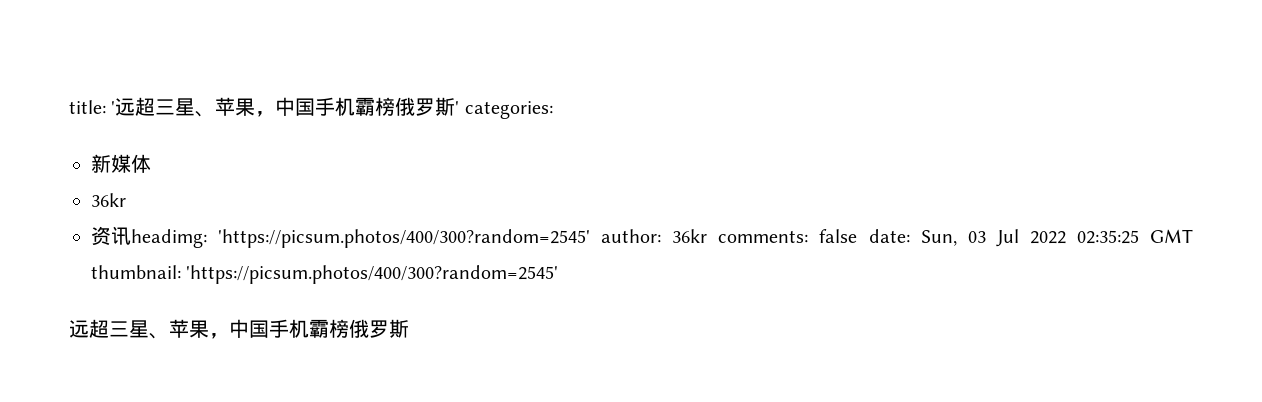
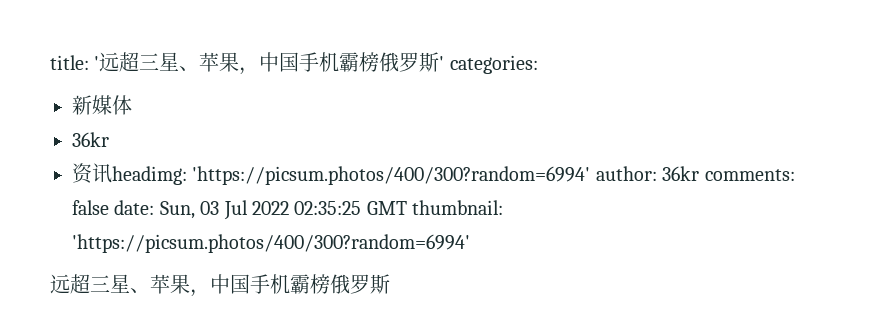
- 资讯headimg: 'https://picsum.photos/400/300?random=2545' author: 36kr comments: false date: Sun, 03 Jul 2022 02:35:25 GMT thumbnail: 'https://picsum.photos/400/300?random=2545'
+ 资讯headimg: 'https://picsum.photos/400/300?random=6994' author: 36kr comments: false date: Sun, 03 Jul 2022 02:35:25 GMT thumbnail: 'https://picsum.photos/400/300?random=6994'

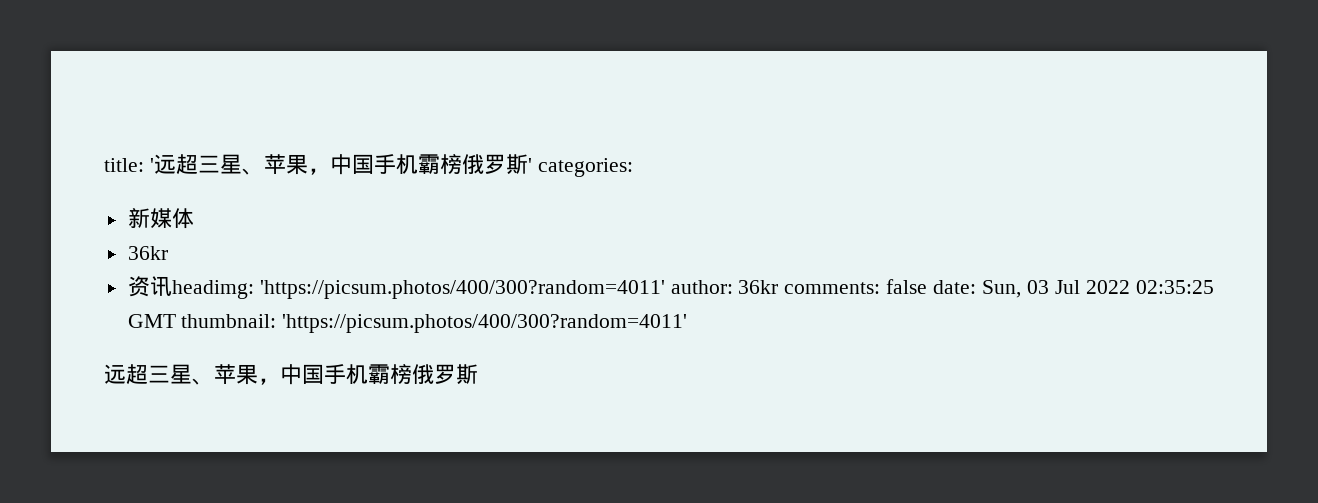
- 资讯headimg: 'https://picsum.photos/400/300?random=6994' author: 36kr comments: false date: Sun, 03 Jul 2022 02:35:25 GMT thumbnail: 'https://picsum.photos/400/300?random=6994'
+ 资讯headimg: 'https://picsum.photos/400/300?random=4011' author: 36kr comments: false date: Sun, 03 Jul 2022 02:35:25 GMT thumbnail: 'https://picsum.photos/400/300?random=4011'

